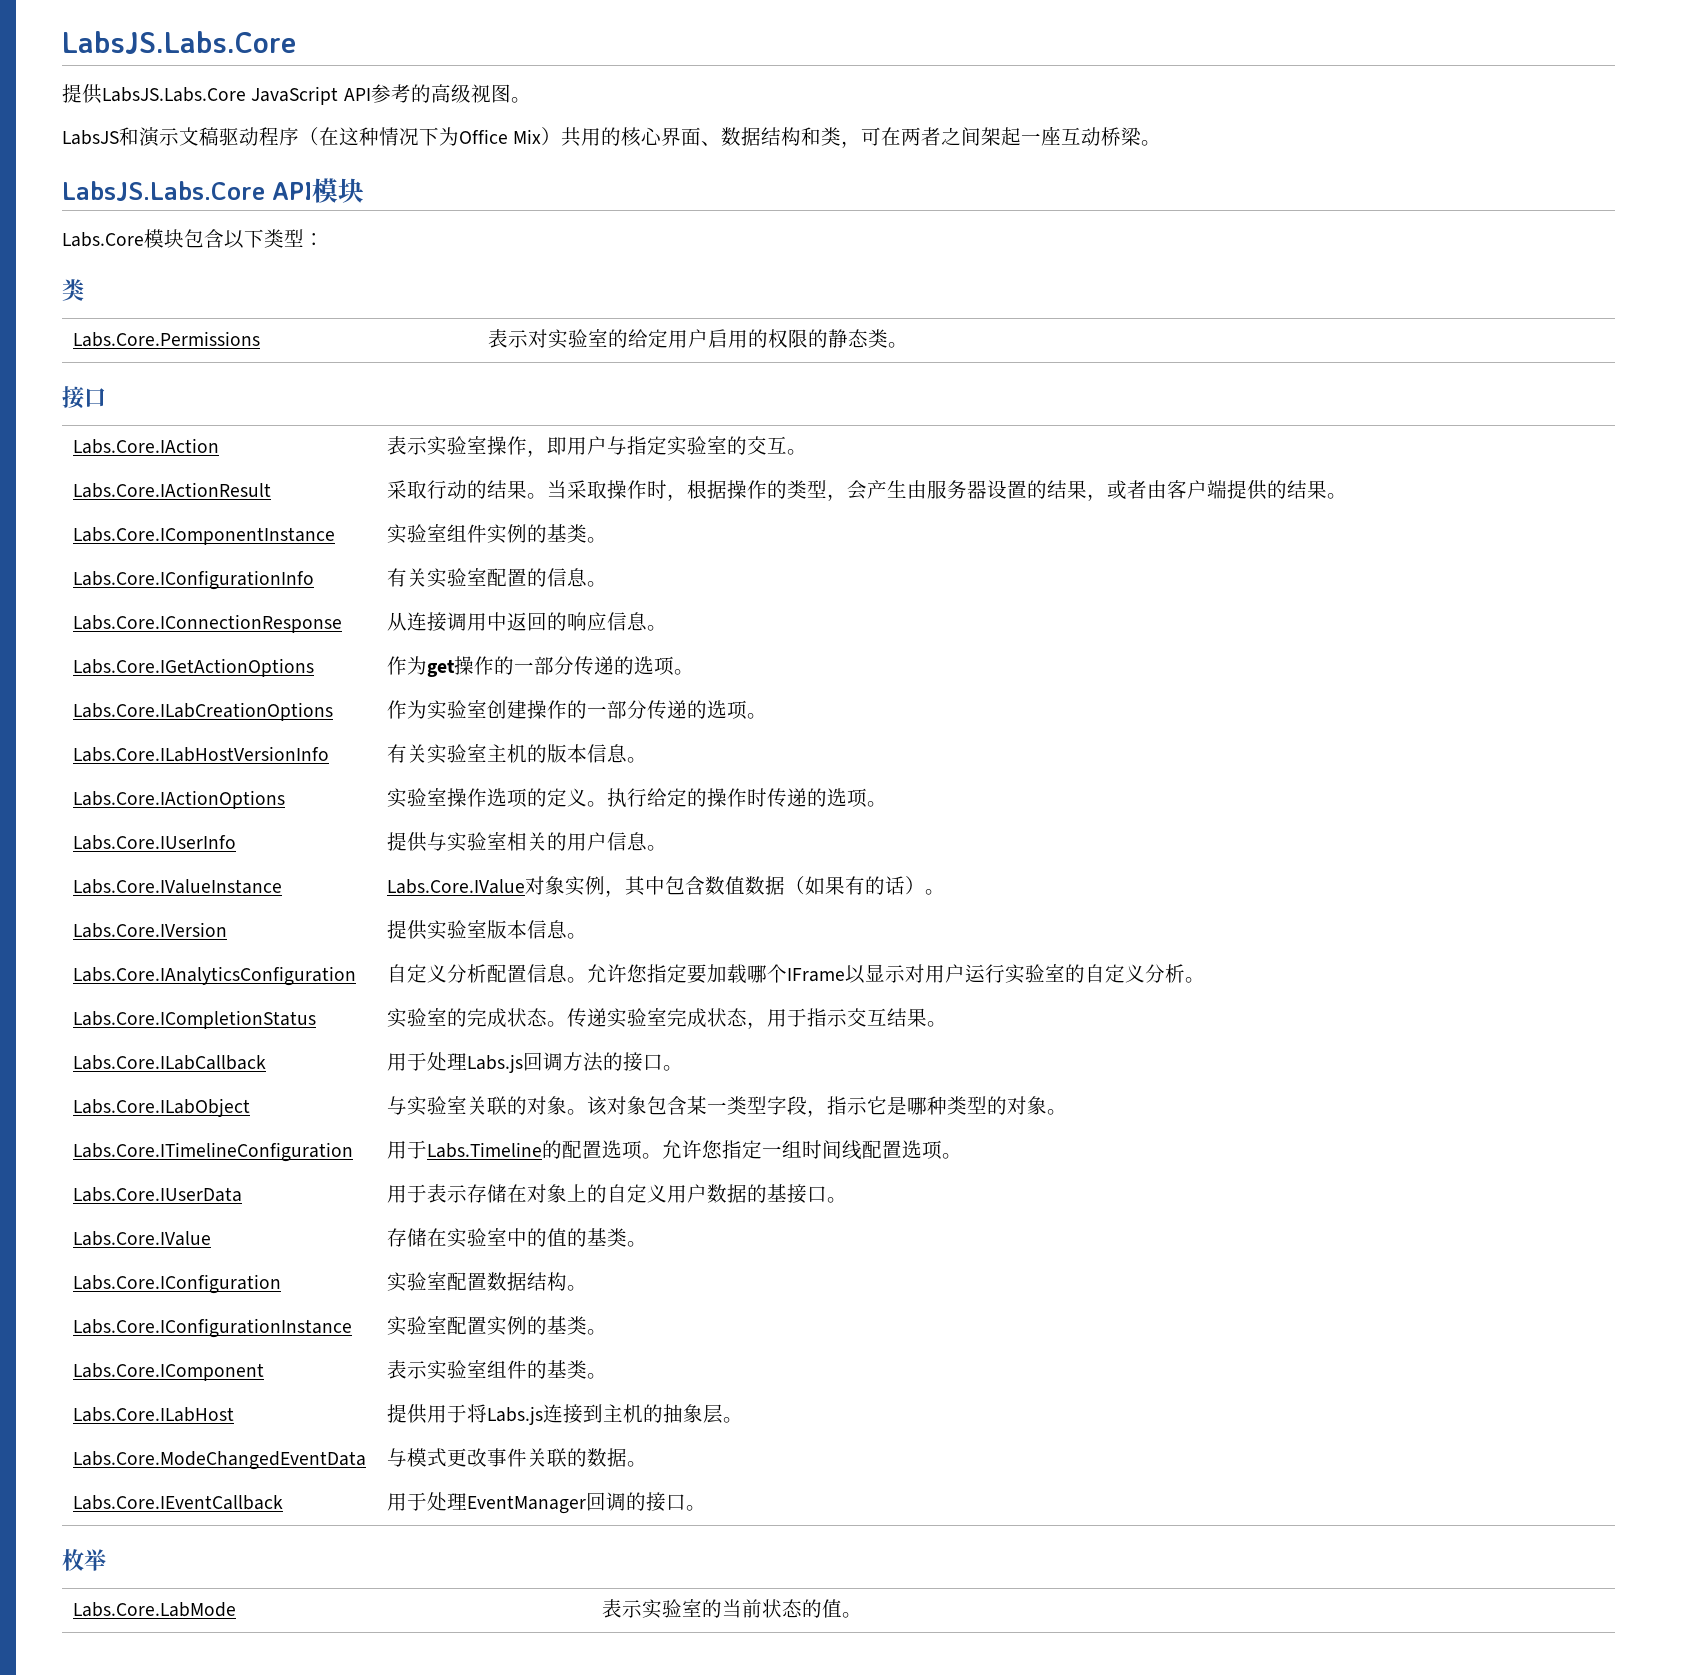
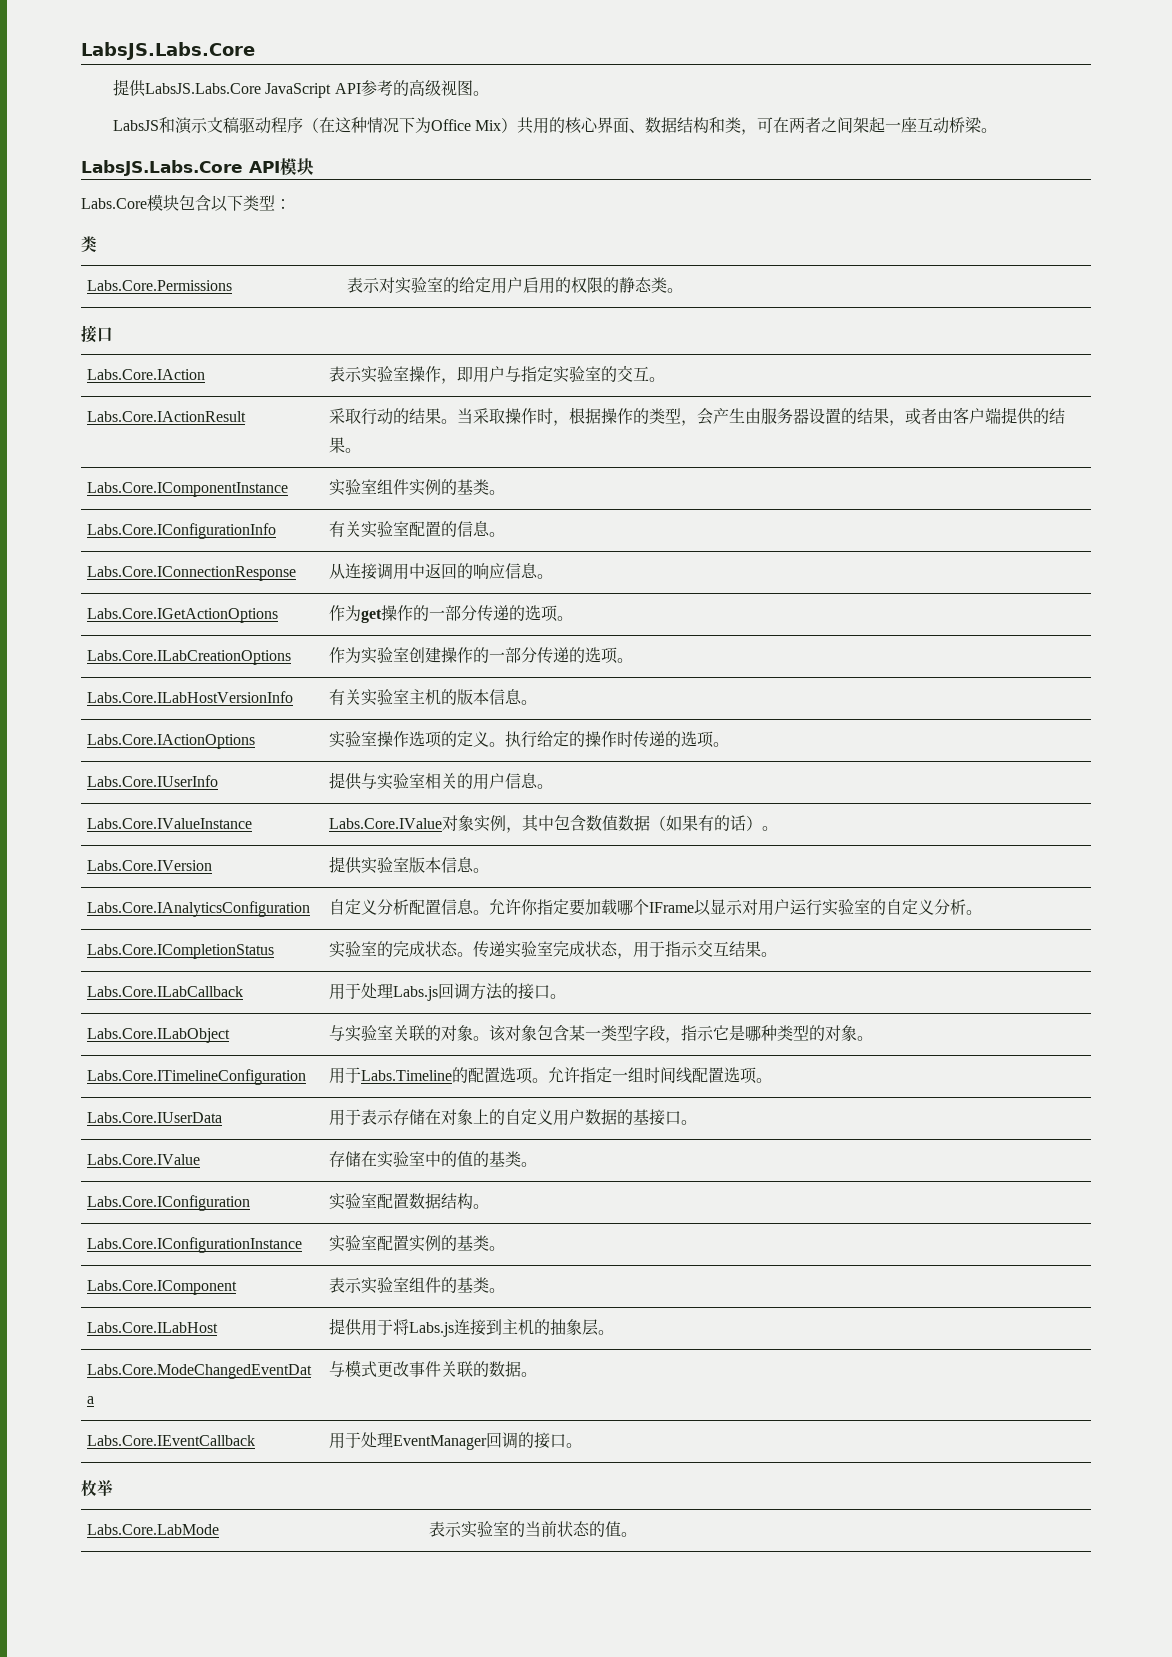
- Labs.Core.IAnalyticsConfiguration | 自定义分析配置信息。允许您指定要加载哪个IFrame以显示对用户运行实验室的自定义分析。
+ Labs.Core.IAnalyticsConfiguration | 自定义分析配置信息。允许你指定要加载哪个IFrame以显示对用户运行实验室的自定义分析。
- Labs.Core.ITimelineConfiguration | 用于Labs.Timeline的配置选项。允许您指定一组时间线配置选项。
+ Labs.Core.ITimelineConfiguration | 用于Labs.Timeline的配置选项。允许指定一组时间线配置选项。

